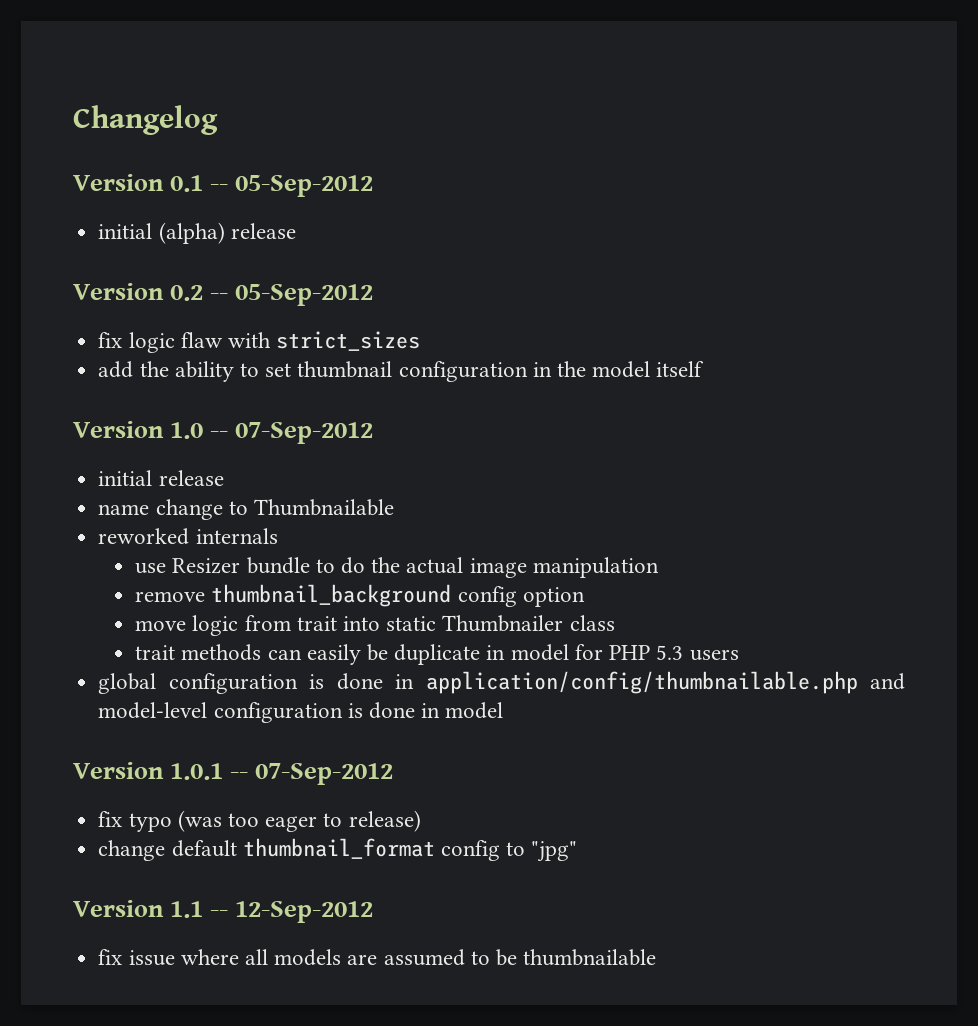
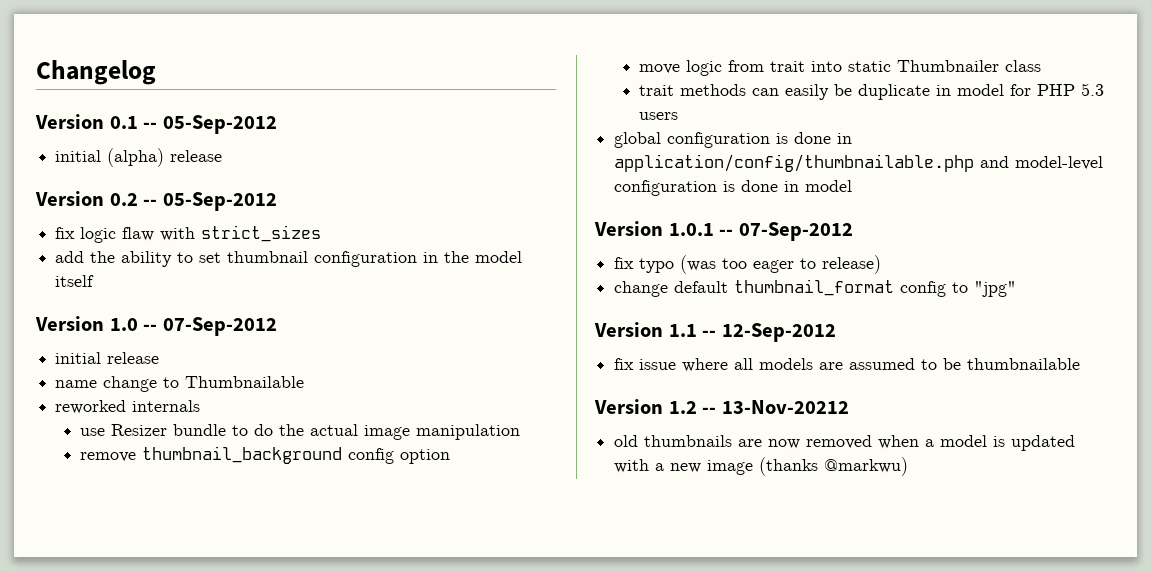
+ Version 1.2 -- 13-Nov-20212
+ old thumbnails are now removed when a model is updated with a new image (thanks @markwu)

